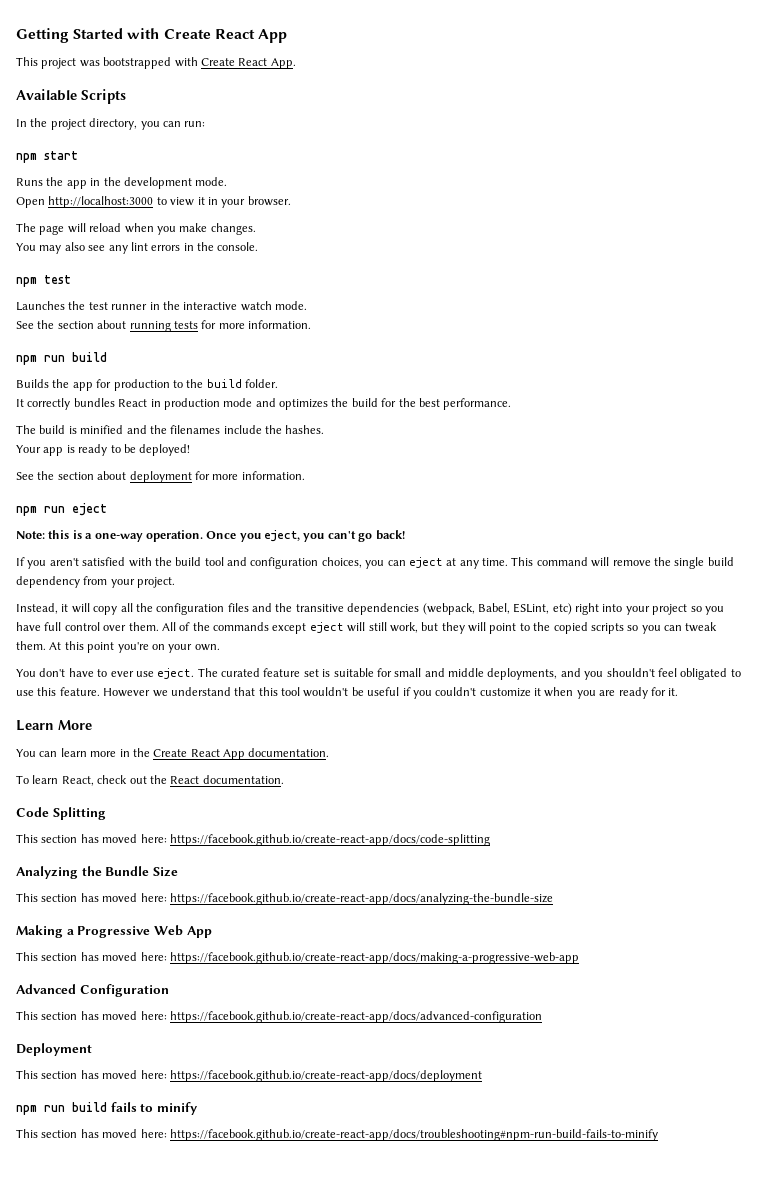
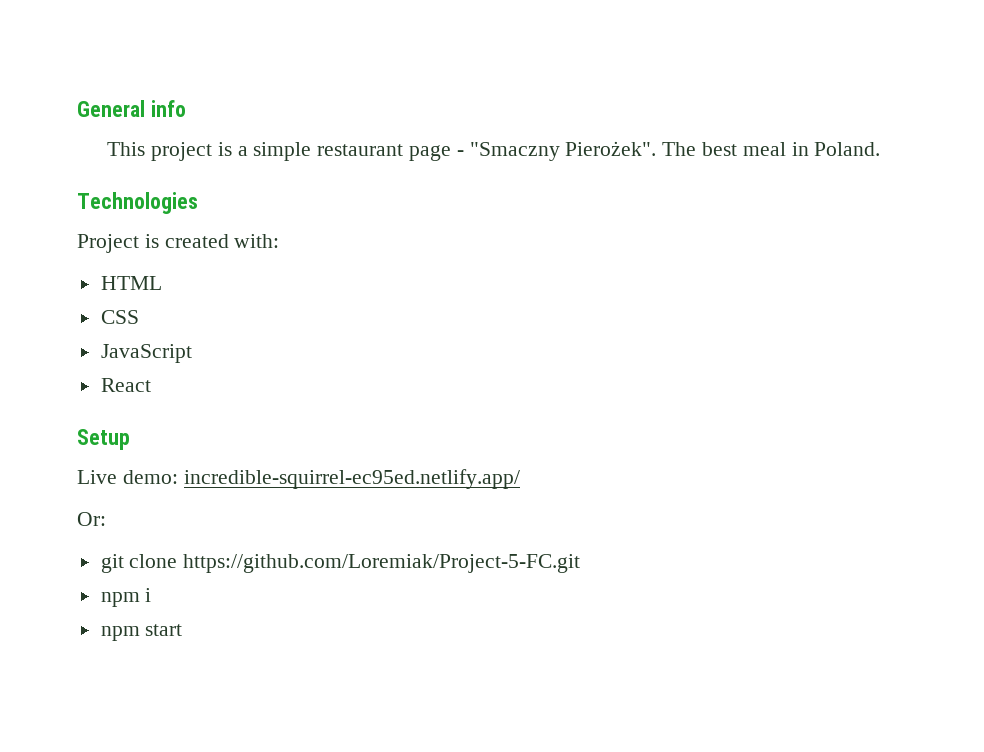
- Getting Started with Create React App
- This project was bootstrapped with Create React App.
- Available Scripts
- In the project directory, you can run:
+ General info
+ This project is a simple restaurant page - "Smaczny Pierożek". The best meal in Poland.
+ Technologies
+ Project is created with:
+ HTML
+ CSS
+ JavaScript
+ React
+ Setup
+ Live demo: incredible-squirrel-ec95ed.netlify.app/
+ Or:
+ git clone https://github.com/Loremiak/Project-5-FC.git
+ npm i
  npm start
- Runs the app in the development mode.
- Open http://localhost:3000 to view it in your browser.
- The page will reload when you make changes.
- You may also see any lint errors in the console.
- npm test
- Launches the test runner in the interactive watch mode.
- See the section about running tests for more information.
- npm run build
- Builds the app for production to the build folder.
- It correctly bundles React in production mode and optimizes the build for the best performance.
- The build is minified and the filenames include the hashes.
- Your app is ready to be deployed!
- See the section about deployment for more information.
- npm run eject
- Note: this is a one-way operation. Once you eject, you can't go back!
- If you aren't satisfied with the build tool and configuration choices, you can eject at any time. This command will remove the single build dependency from your project.
- Instead, it will copy all the configuration files and the transitive dependencies (webpack, Babel, ESLint, etc) right into your project so you have full control over them. All of the commands except eject will still work, but they will point to the copied scripts so you can tweak them. At this point you're on your own.
- You don't have to ever use eject. The curated feature set is suitable for small and middle deployments, and you shouldn't feel obligated to use this feature. However we understand that this tool wouldn't be useful if you couldn't customize it when you are ready for it.
- Learn More
- You can learn more in the Create React App documentation.
- To learn React, check out the React documentation.
- Code Splitting
- This section has moved here: https://facebook.github.io/create-react-app/docs/code-splitting
- Analyzing the Bundle Size
- This section has moved here: https://facebook.github.io/create-react-app/docs/analyzing-the-bundle-size
- Making a Progressive Web App
- This section has moved here: https://facebook.github.io/create-react-app/docs/making-a-progressive-web-app
- Advanced Configuration
- This section has moved here: https://facebook.github.io/create-react-app/docs/advanced-configuration
- Deployment
- This section has moved here: https://facebook.github.io/create-react-app/docs/deployment
- npm run build fails to minify
- This section has moved here: https://facebook.github.io/create-react-app/docs/troubleshooting#npm-run-build-fails-to-minify

